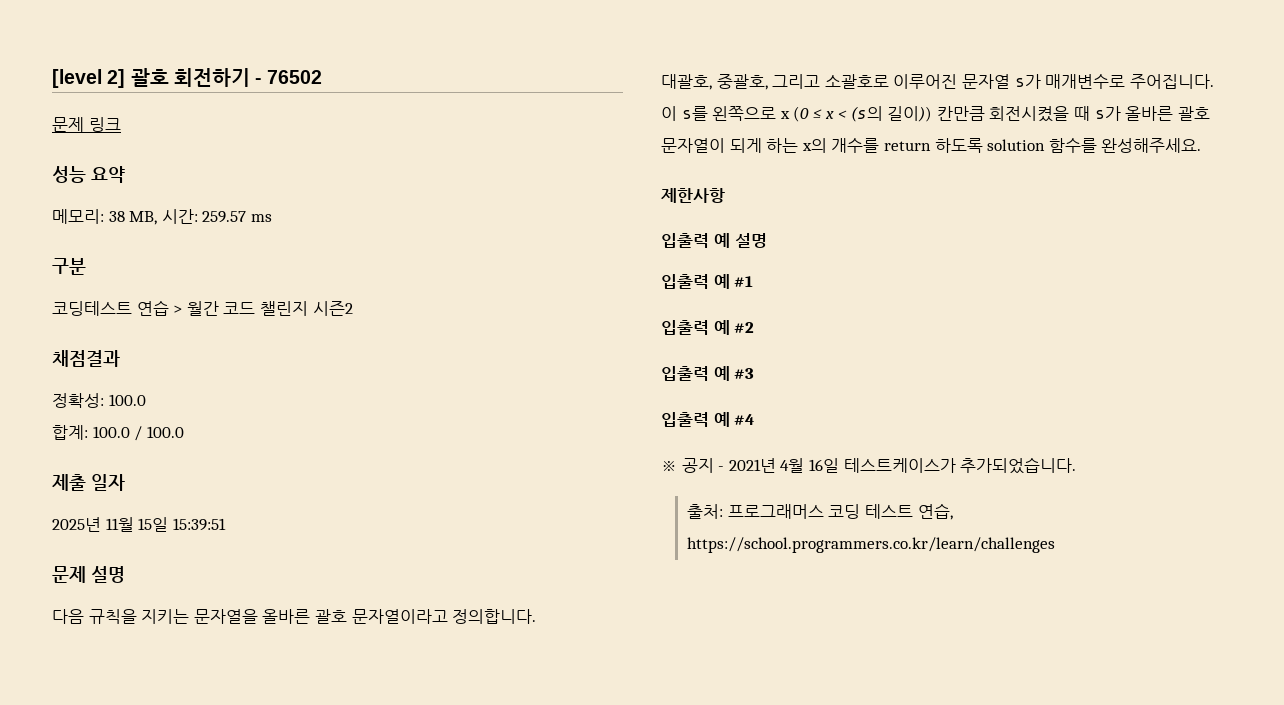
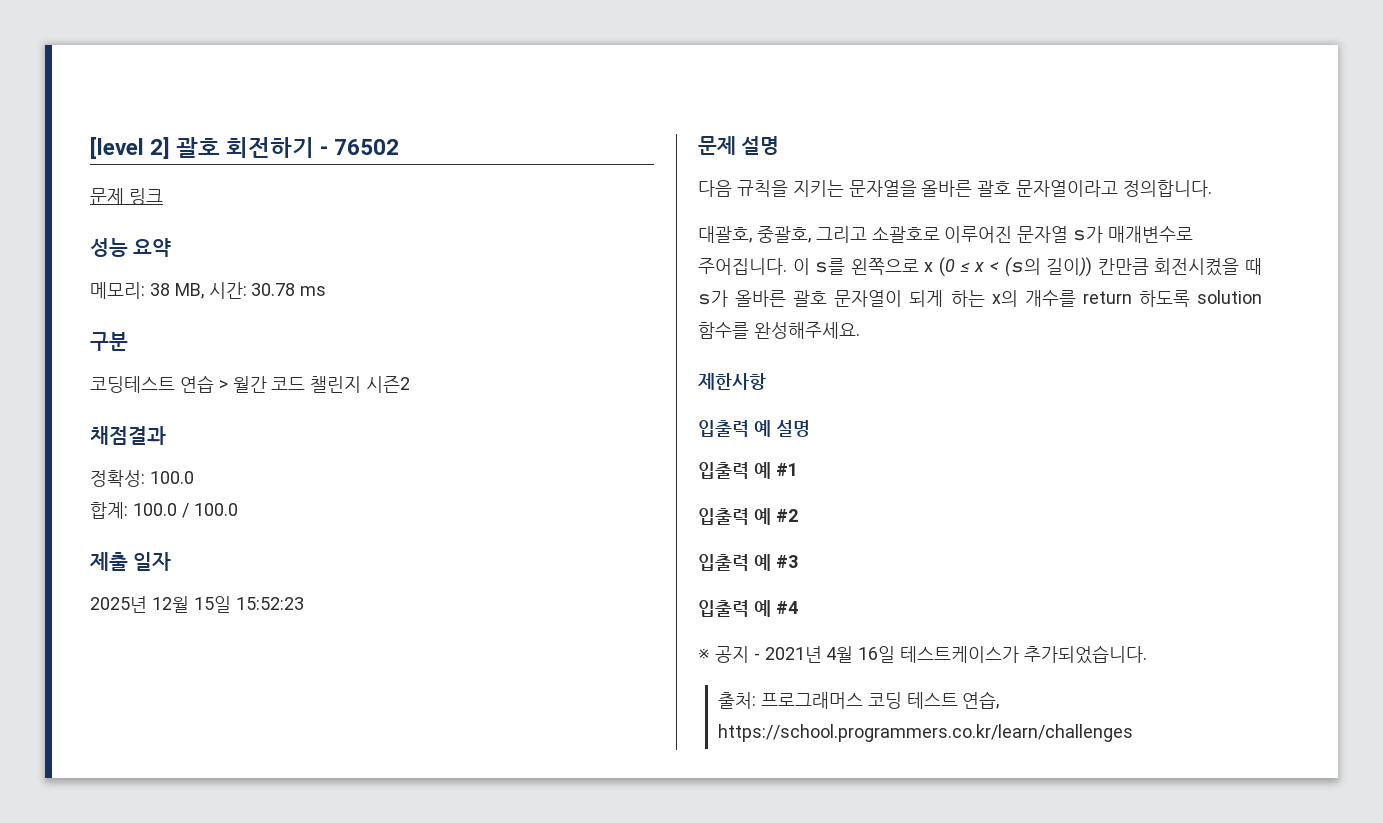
- 메모리: 38 MB, 시간: 259.57 ms
+ 메모리: 38 MB, 시간: 30.78 ms
- 2025년 11월 15일 15:39:51
+ 2025년 12월 15일 15:52:23

